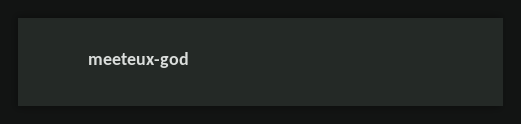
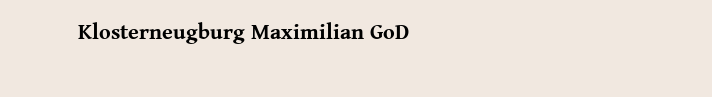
- meeteux-god
+ Klosterneugburg Maximilian GoD

